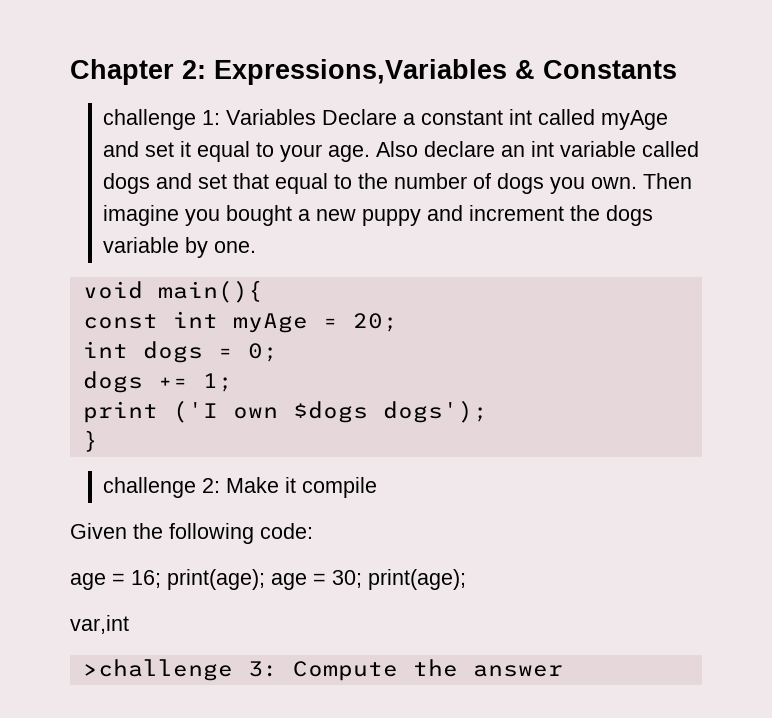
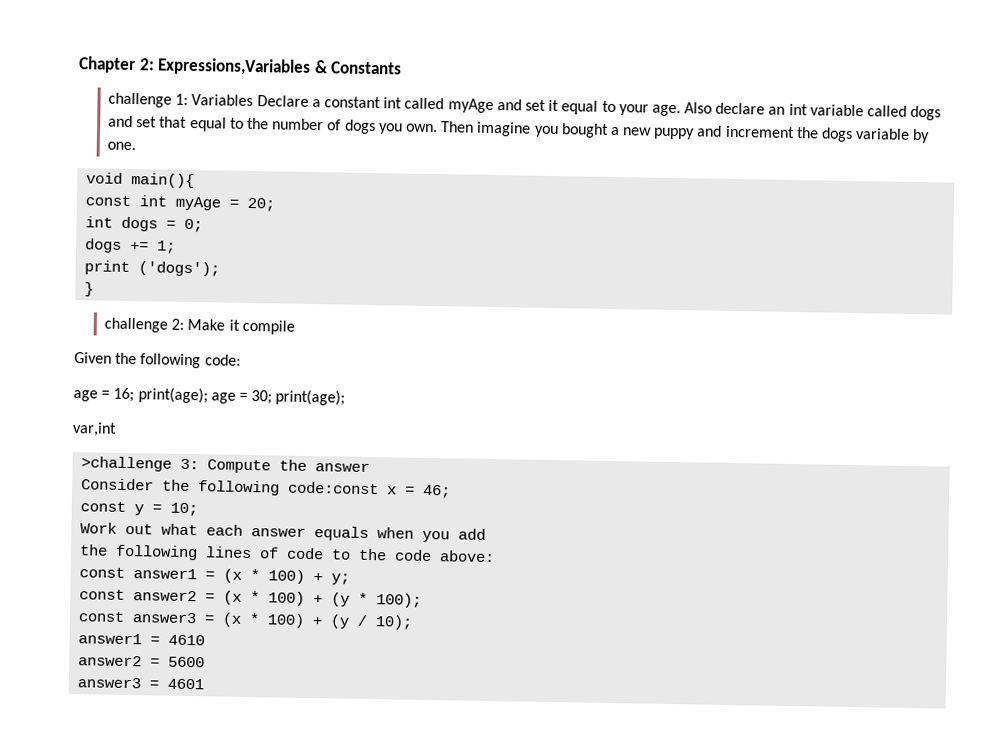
- print ('I own $dogs dogs');
+ print ('dogs');
+ Consider the following code:const x = 46;
+ const y = 10;
+ Work out what each answer equals when you add
+ the following lines of code to the code above:
+ const answer1 = (x * 100) + y;
+ const answer2 = (x * 100) + (y * 100);
+ const answer3 = (x * 100) + (y / 10);
+ answer1 = 4610
+ answer2 = 5600
+ answer3 = 4601

